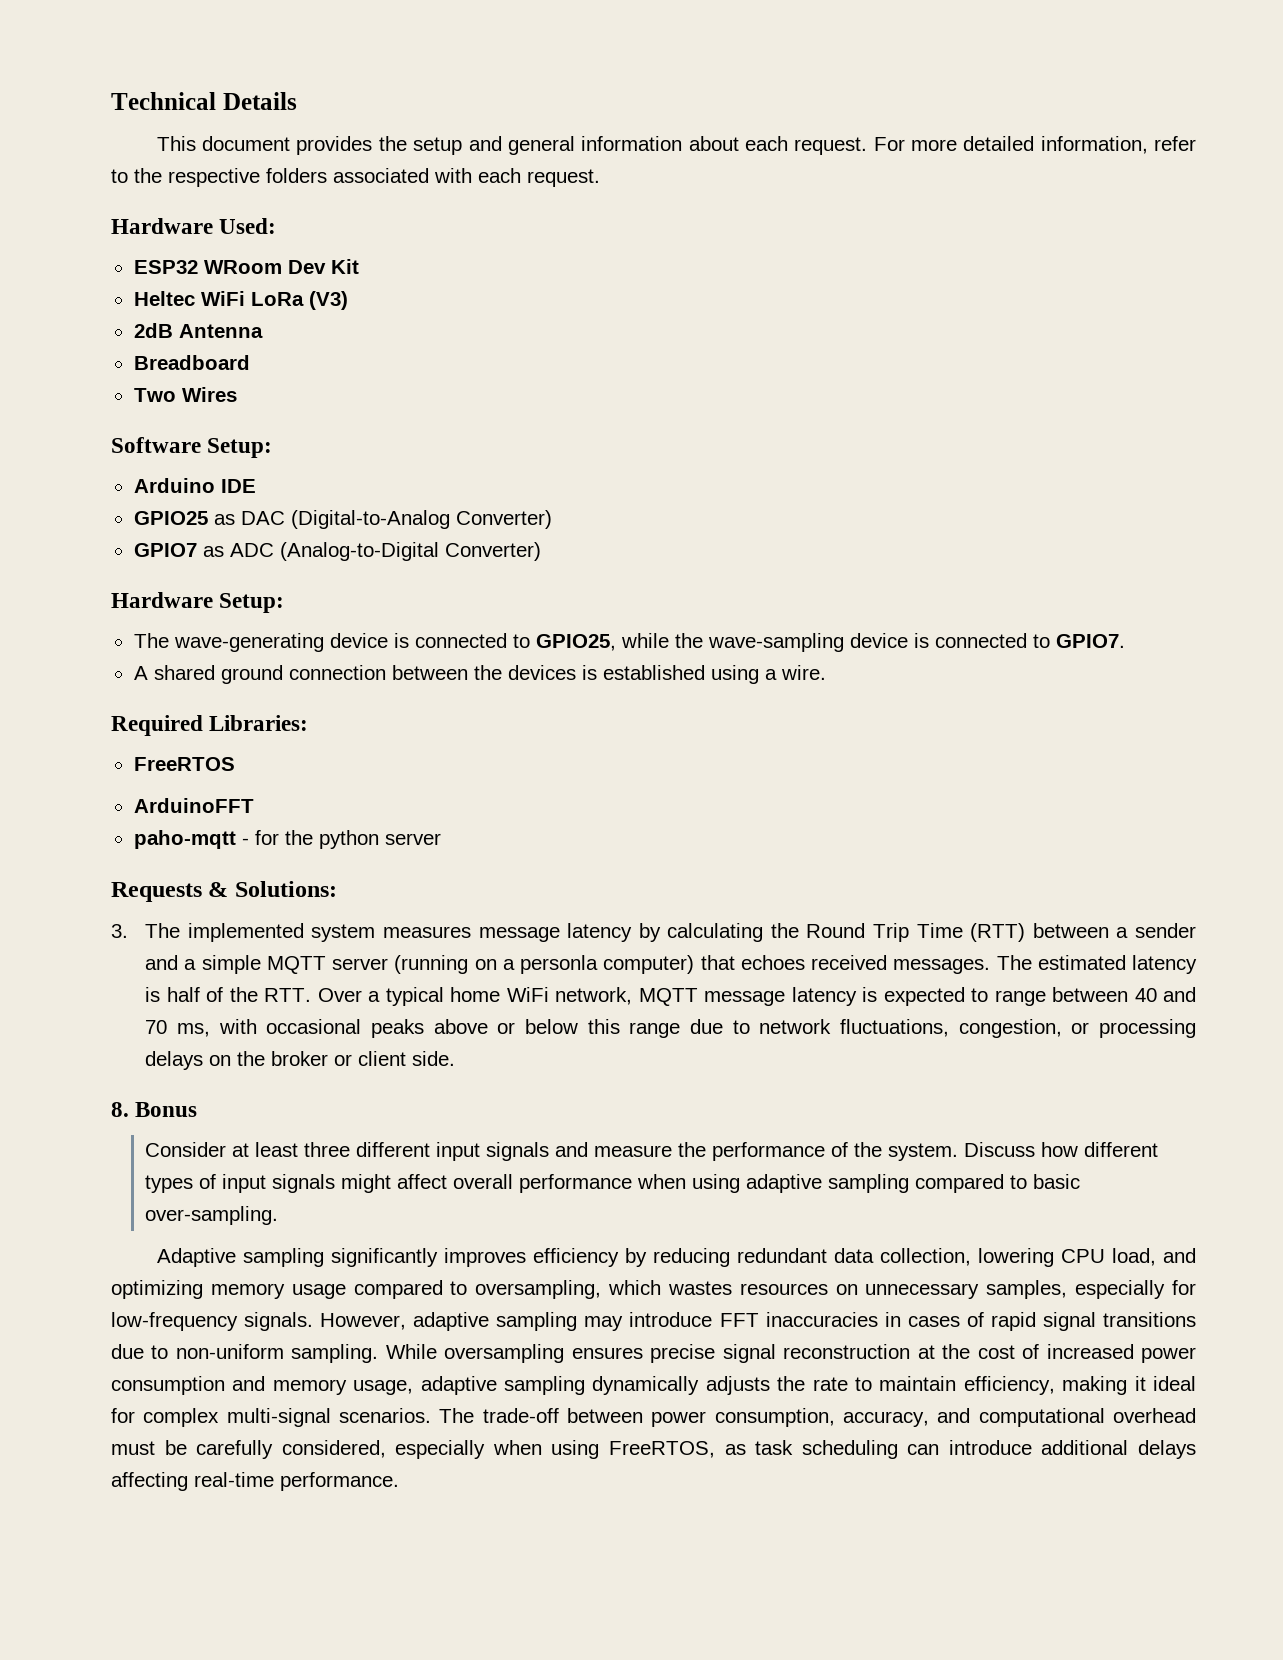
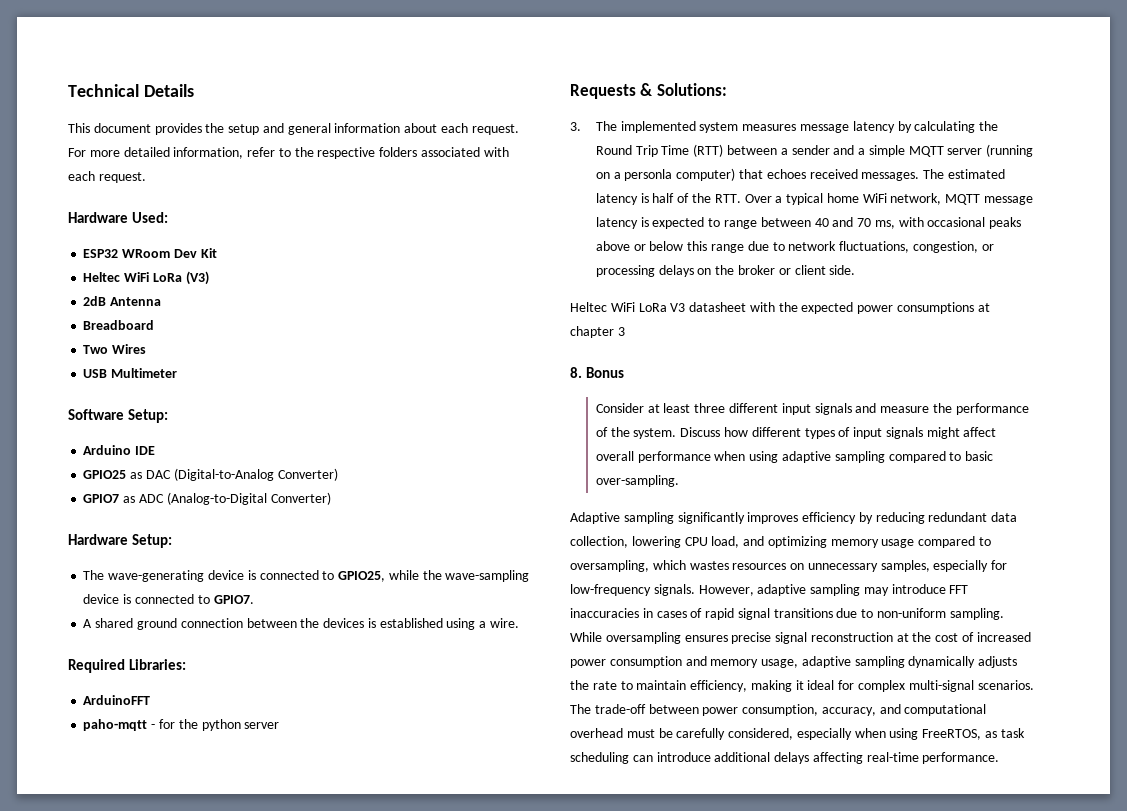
+ USB Multimeter
- FreeRTOS
+ Heltec WiFi LoRa V3 datasheet with the expected power consumptions at chapter 3

